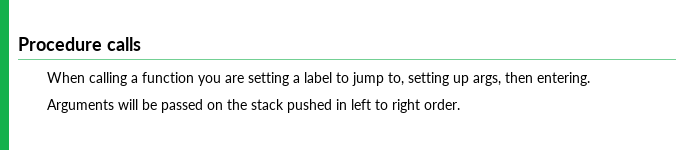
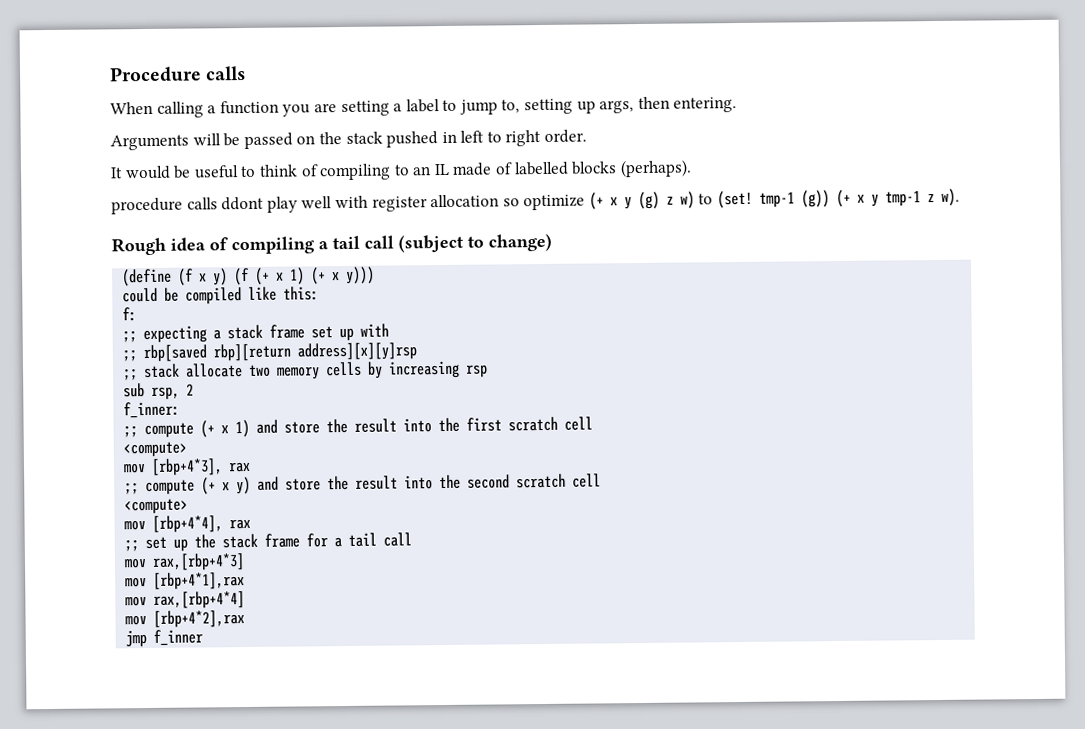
+ It would be useful to think of compiling to an IL made of labelled blocks (perhaps).
+ procedure calls ddont play well with register allocation so optimize (+ x y (g) z w) to (set! tmp-1 (g)) (+ x y tmp-1 z w).
+ Rough idea of compiling a tail call (subject to change)
+ (define (f x y) (f (+ x 1) (+ x y)))
+ could be compiled like this:
+ f:
+ ;; expecting a stack frame set up with
+ ;; rbp[saved rbp][return address][x][y]rsp
+ ;; stack allocate two memory cells by increasing rsp
+ sub rsp, 2
+ f_inner:
+ ;; compute (+ x 1) and store the result into the first scratch cell
+ <compute>
+ mov [rbp+4*3], rax
+ ;; compute (+ x y) and store the result into the second scratch cell
+ <compute>
+ mov [rbp+4*4], rax
+ ;; set up the stack frame for a tail call
+ mov rax,[rbp+4*3]
+ mov [rbp+4*1],rax
+ mov rax,[rbp+4*4]
+ mov [rbp+4*2],rax
+ jmp f_inner

